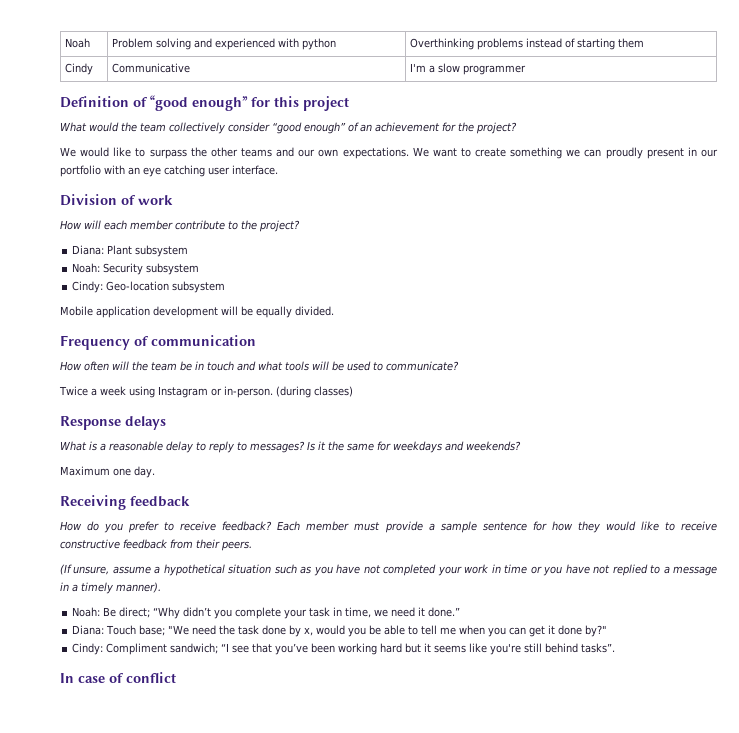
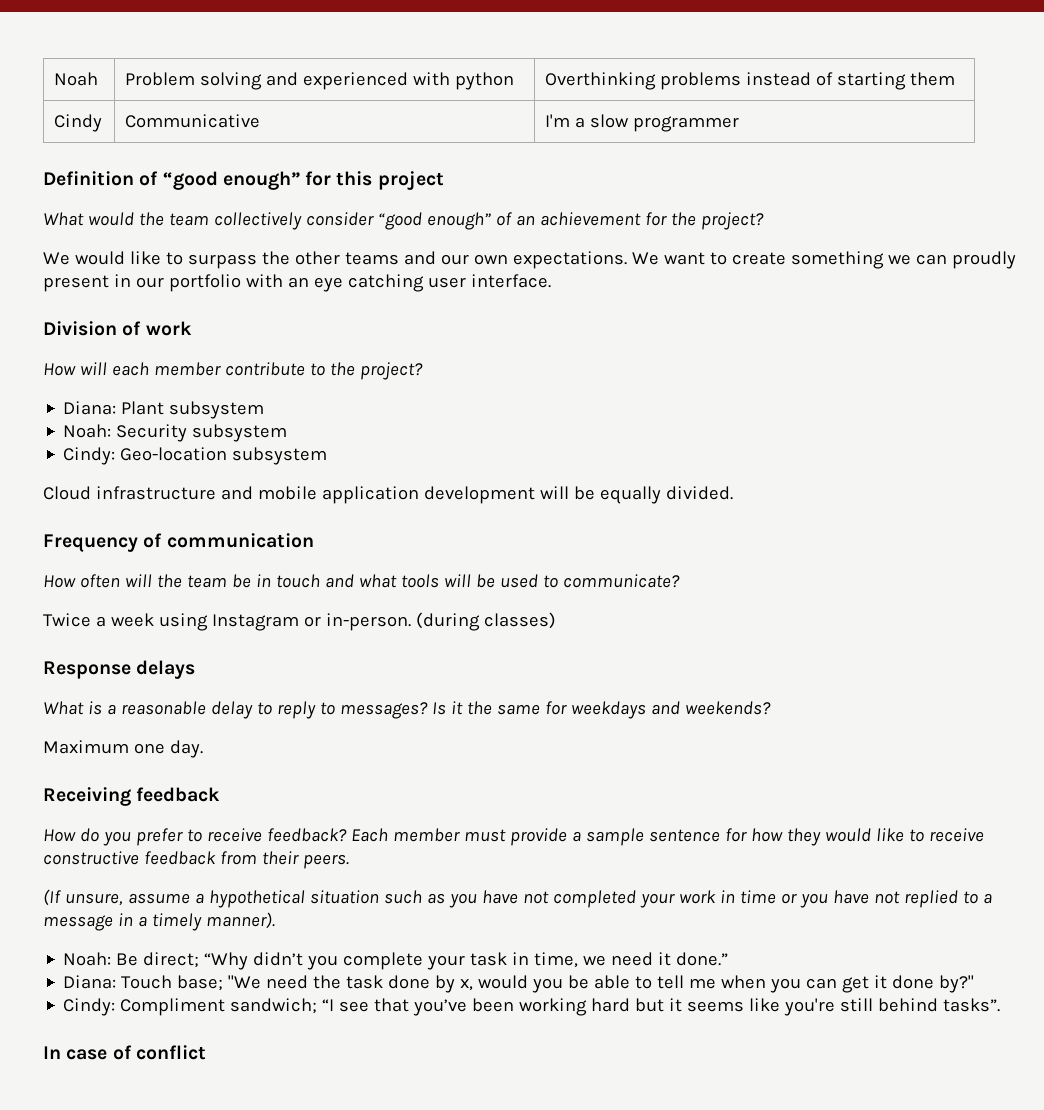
- Mobile application development will be equally divided.
+ Cloud infrastructure and mobile application development will be equally divided.

